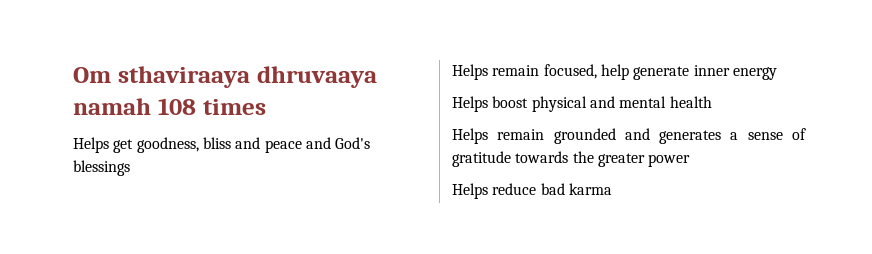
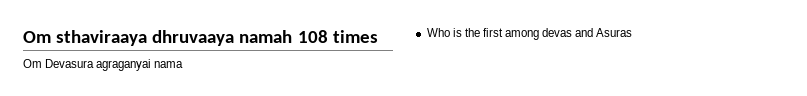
- Helps get goodness, bliss and peace and God's blessings
- Helps remain focused, help generate inner energy
- Helps boost physical and mental health
- Helps remain grounded and generates a sense of gratitude towards the greater power
- Helps reduce bad karma
+ Om Devasura agraganyai nama
+ Who is the first among devas and Asuras

